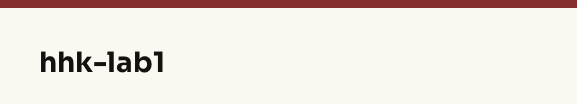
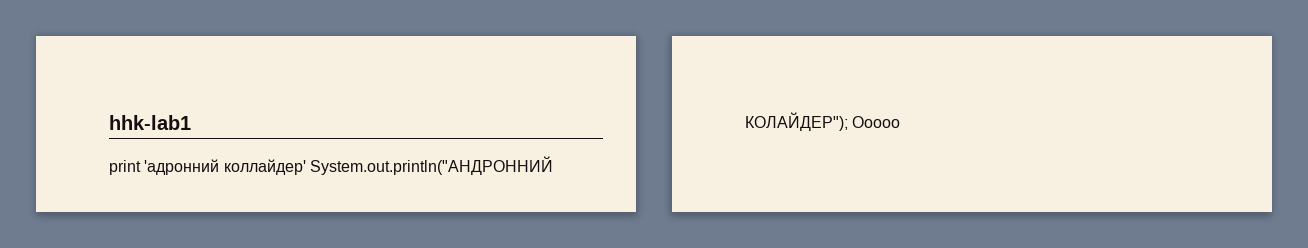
+ print 'адронний коллайдер' System.out.println("АНДРОННИЙ КОЛАЙДЕР"); Ооооо

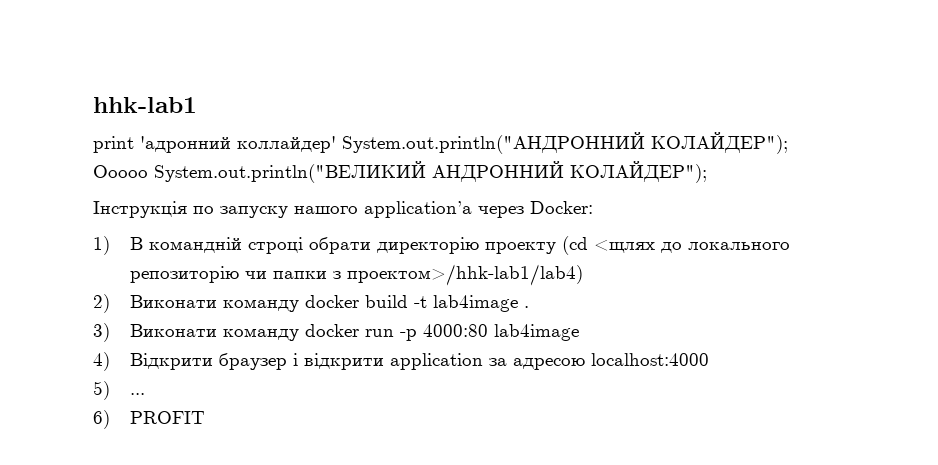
- print 'адронний коллайдер' System.out.println("АНДРОННИЙ КОЛАЙДЕР"); Ооооо
+ print 'адронний коллайдер' System.out.println("АНДРОННИЙ КОЛАЙДЕР"); Ооооо System.out.println("ВЕЛИКИЙ АНДРОННИЙ КОЛАЙДЕР");
+ Інструкція по запуску нашого application’а через Docker:
+ 1) В командній строці обрати директорію проекту (cd <щлях до локального репозиторію чи папки з проектом>/hhk-lab1/lab4)
+ 2) Виконати команду docker build -t lab4image .
+ 3) Виконати команду docker run -p 4000:80 lab4image
+ 4) Відкрити браузер і відкрити application за адресою localhost:4000
+ 5) ...
+ 6) PROFIT

